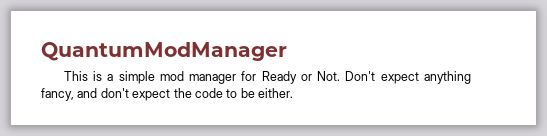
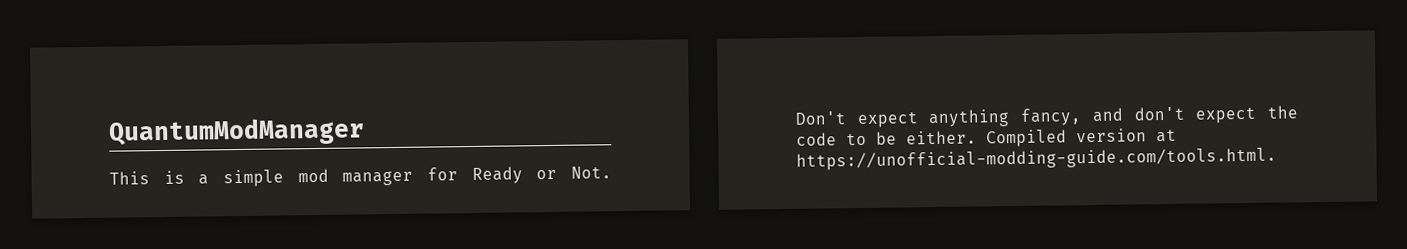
+ Compiled version at https://unofficial-modding-guide.com/tools.html.

